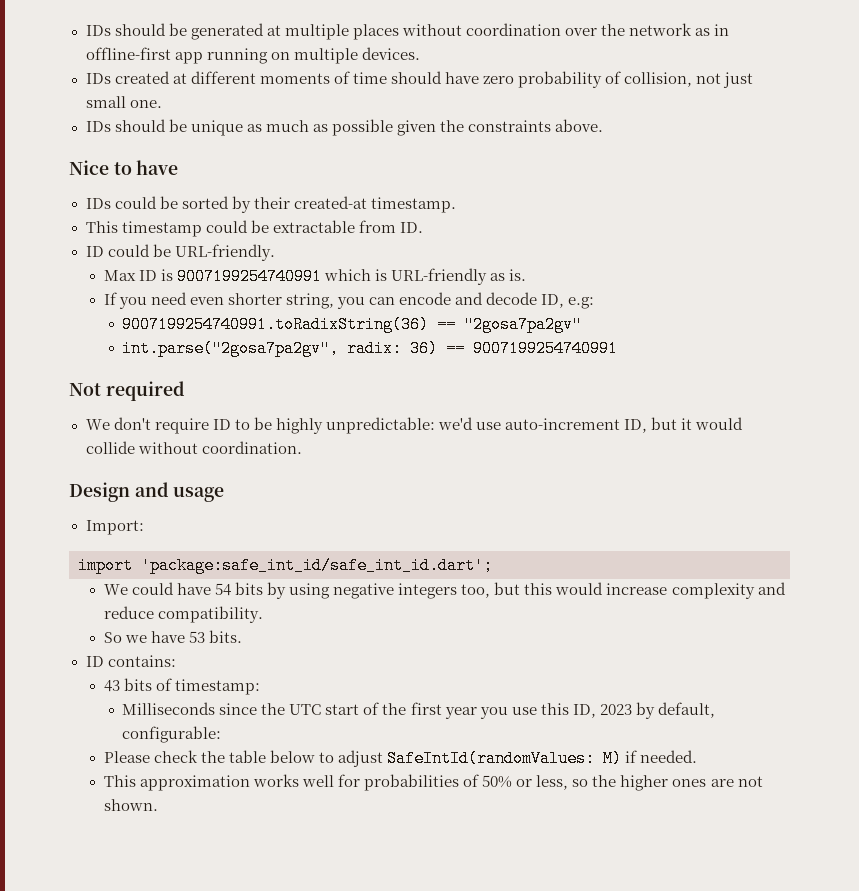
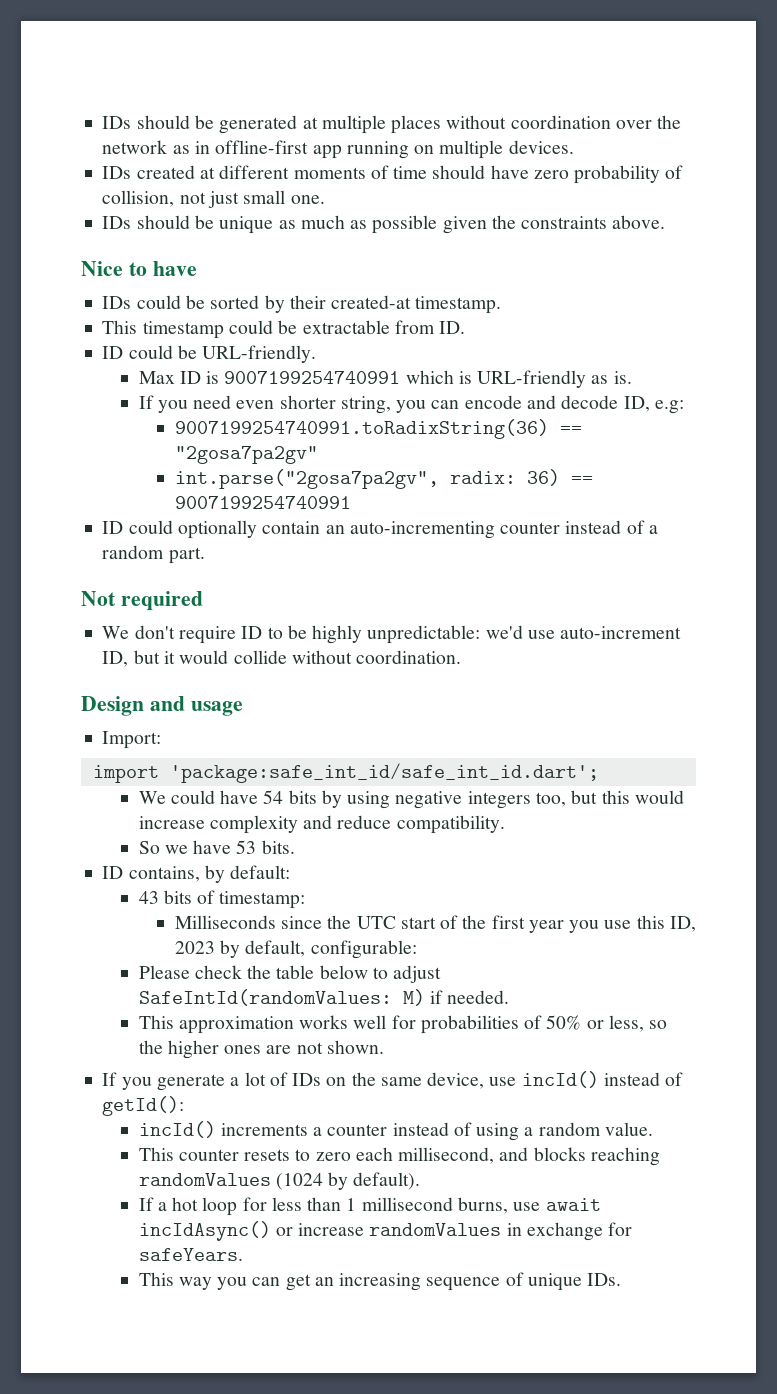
+ ID could optionally contain an auto-incrementing counter instead of a random part.
- ID contains:
+ ID contains, by default:
+ If you generate a lot of IDs on the same device, use incId() instead of getId():
+ incId() increments a counter instead of using a random value.
+ This counter resets to zero each millisecond, and blocks reaching randomValues (1024 by default).
+ If a hot loop for less than 1 millisecond burns, use await incIdAsync() or increase randomValues in exchange for safeYears.
+ This way you can get an increasing sequence of unique IDs.

